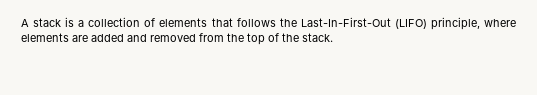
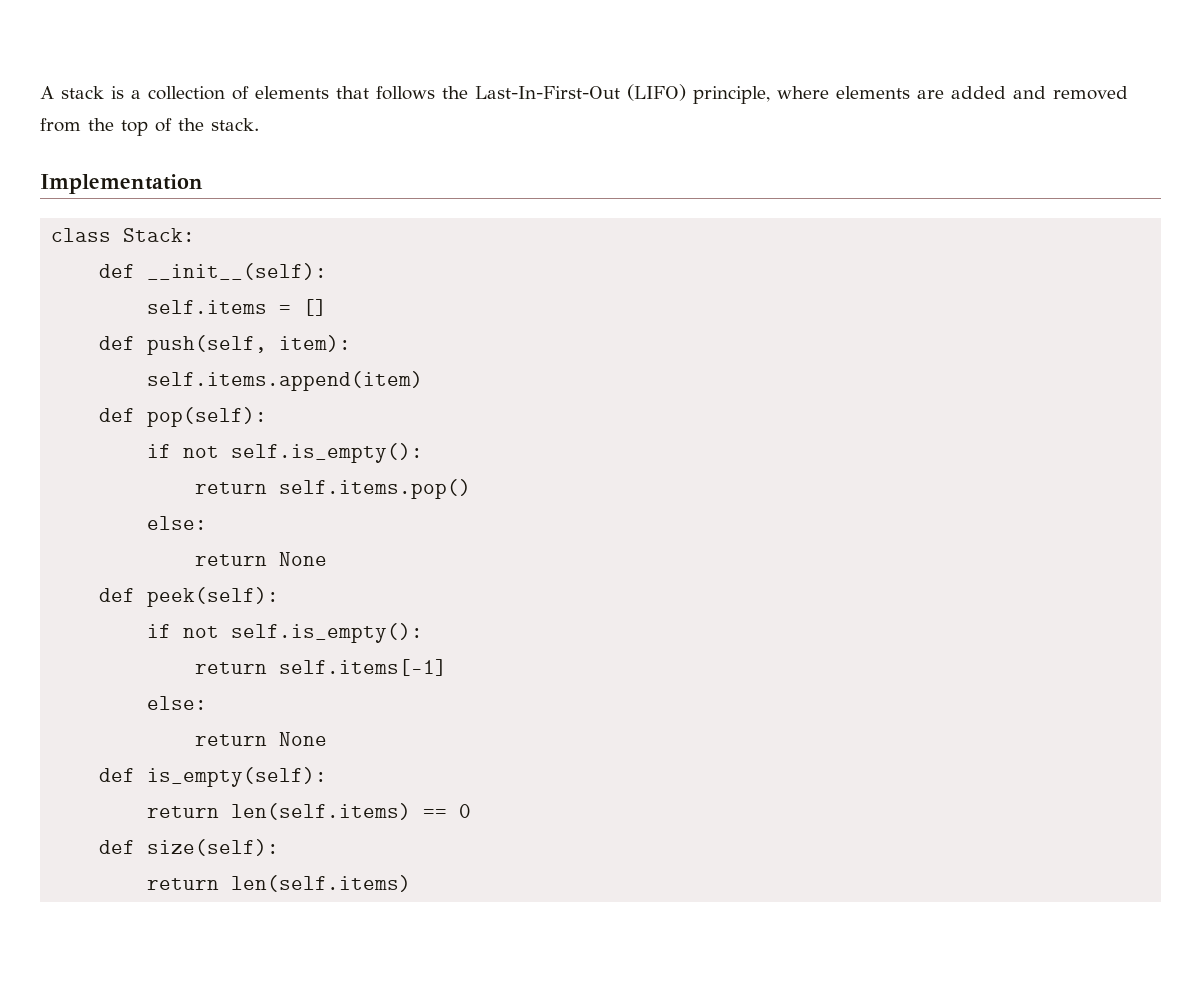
+ Implementation
+ class Stack:
+ def __init__(self):
+ self.items = []
+ def push(self, item):
+ self.items.append(item)
+ def pop(self):
+ if not self.is_empty():
+ return self.items.pop()
+ else:
+ return None
+ def peek(self):
+ if not self.is_empty():
+ return self.items[-1]
+ else:
+ return None
+ def is_empty(self):
+ return len(self.items) == 0
+ def size(self):
+ return len(self.items)

